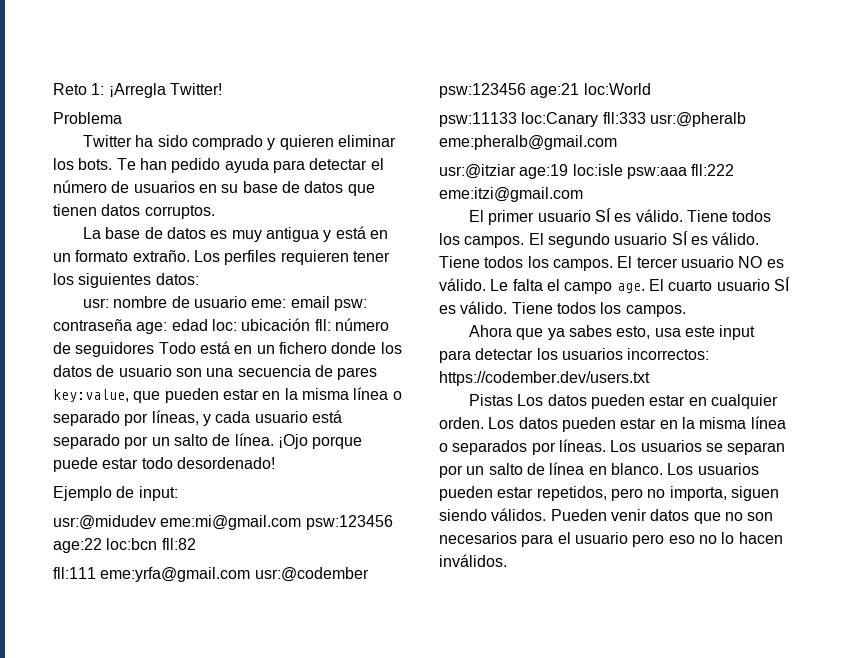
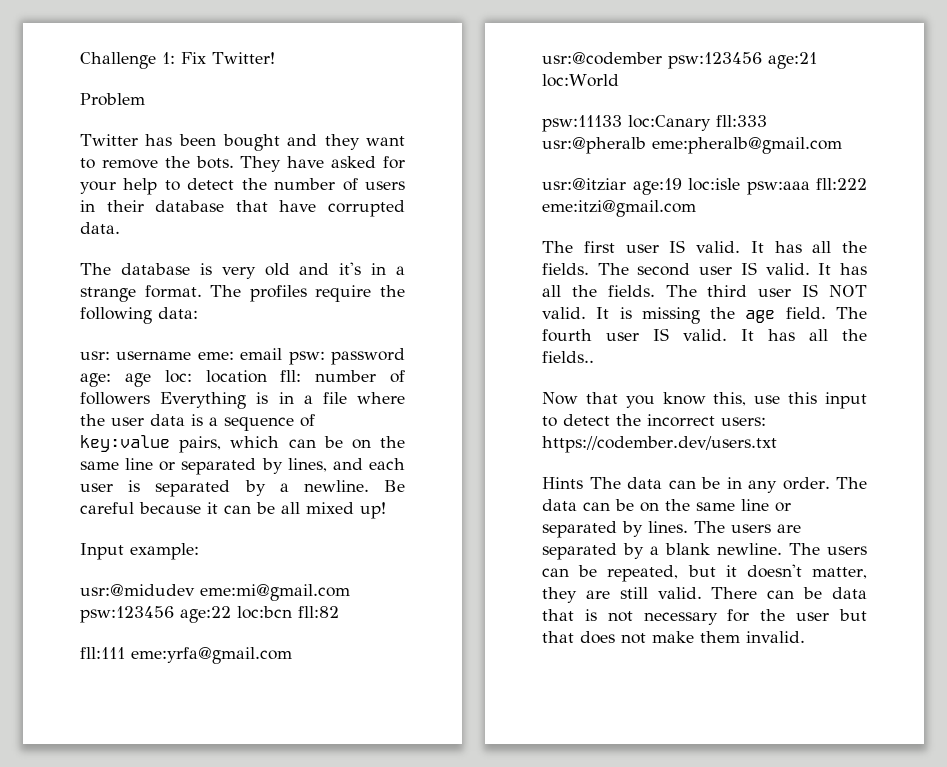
- Reto 1: ¡Arregla Twitter!
+ Challenge 1: Fix Twitter!
- Problema
+ Problem
- Twitter ha sido comprado y quieren eliminar los bots. Te han pedido ayuda para detectar el número de usuarios en su base de datos que tienen datos corruptos.
- La base de datos es muy antigua y está en un formato extraño. Los perfiles requieren tener los siguientes datos:
- usr: nombre de usuario eme: email psw: contraseña age: edad loc: ubicación fll: número de seguidores Todo está en un fichero donde los datos de usuario son una secuencia de pares key:value, que pueden estar en la misma línea o separado por líneas, y cada usuario está separado por un salto de línea. ¡Ojo porque puede estar todo desordenado!
- Ejemplo de input:
+ Twitter has been bought and they want to remove the bots. They have asked for your help to detect the number of users in their database that have corrupted data.
+ The database is very old and it's in a strange format. The profiles require the following data:
+ usr: username eme: email psw: password age: age loc: location fll: number of followers Everything is in a file where the user data is a sequence of key:value pairs, which can be on the same line or separated by lines, and each user is separated by a newline. Be careful because it can be all mixed up!
+ Input example:
- El primer usuario SÍ es válido. Tiene todos los campos. El segundo usuario SÍ es válido. Tiene todos los campos. El tercer usuario NO es válido. Le falta el campo age. El cuarto usuario SÍ es válido. Tiene todos los campos.
- Ahora que ya sabes esto, usa este input para detectar los usuarios incorrectos: https://codember.dev/users.txt
- Pistas Los datos pueden estar en cualquier orden. Los datos pueden estar en la misma línea o separados por líneas. Los usuarios se separan por un salto de línea en blanco. Los usuarios pueden estar repetidos, pero no importa, siguen siendo válidos. Pueden venir datos que no son necesarios para el usuario pero eso no lo hacen inválidos.
+ The first user IS valid. It has all the fields. The second user IS valid. It has all the fields. The third user IS NOT valid. It is missing the age field. The fourth user IS valid. It has all the fields..
+ Now that you know this, use this input to detect the incorrect users: https://codember.dev/users.txt
+ Hints The data can be in any order. The data can be on the same line or separated by lines. The users are separated by a blank newline. The users can be repeated, but it doesn't matter, they are still valid. There can be data that is not necessary for the user but that does not make them invalid.

